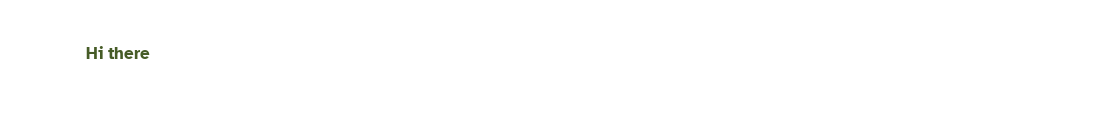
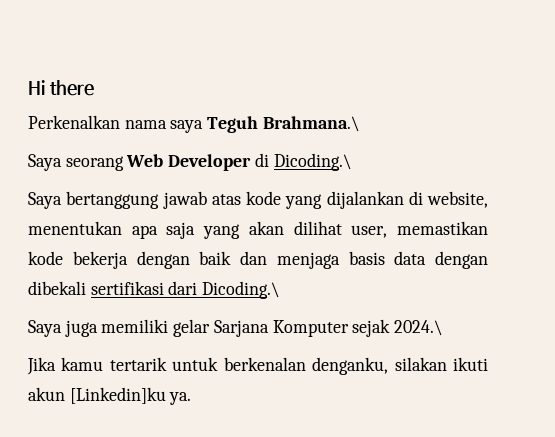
+ Perkenalkan nama saya Teguh Brahmana.\
+ Saya seorang Web Developer di Dicoding.\
+ Saya bertanggung jawab atas kode yang dijalankan di website, menentukan apa saja yang akan dilihat user, memastikan kode bekerja dengan baik dan menjaga basis data dengan dibekali sertifikasi dari Dicoding.\
+ Saya juga memiliki gelar Sarjana Komputer sejak 2024.\
+ Jika kamu tertarik untuk berkenalan denganku, silakan ikuti akun [Linkedin]ku ya.

